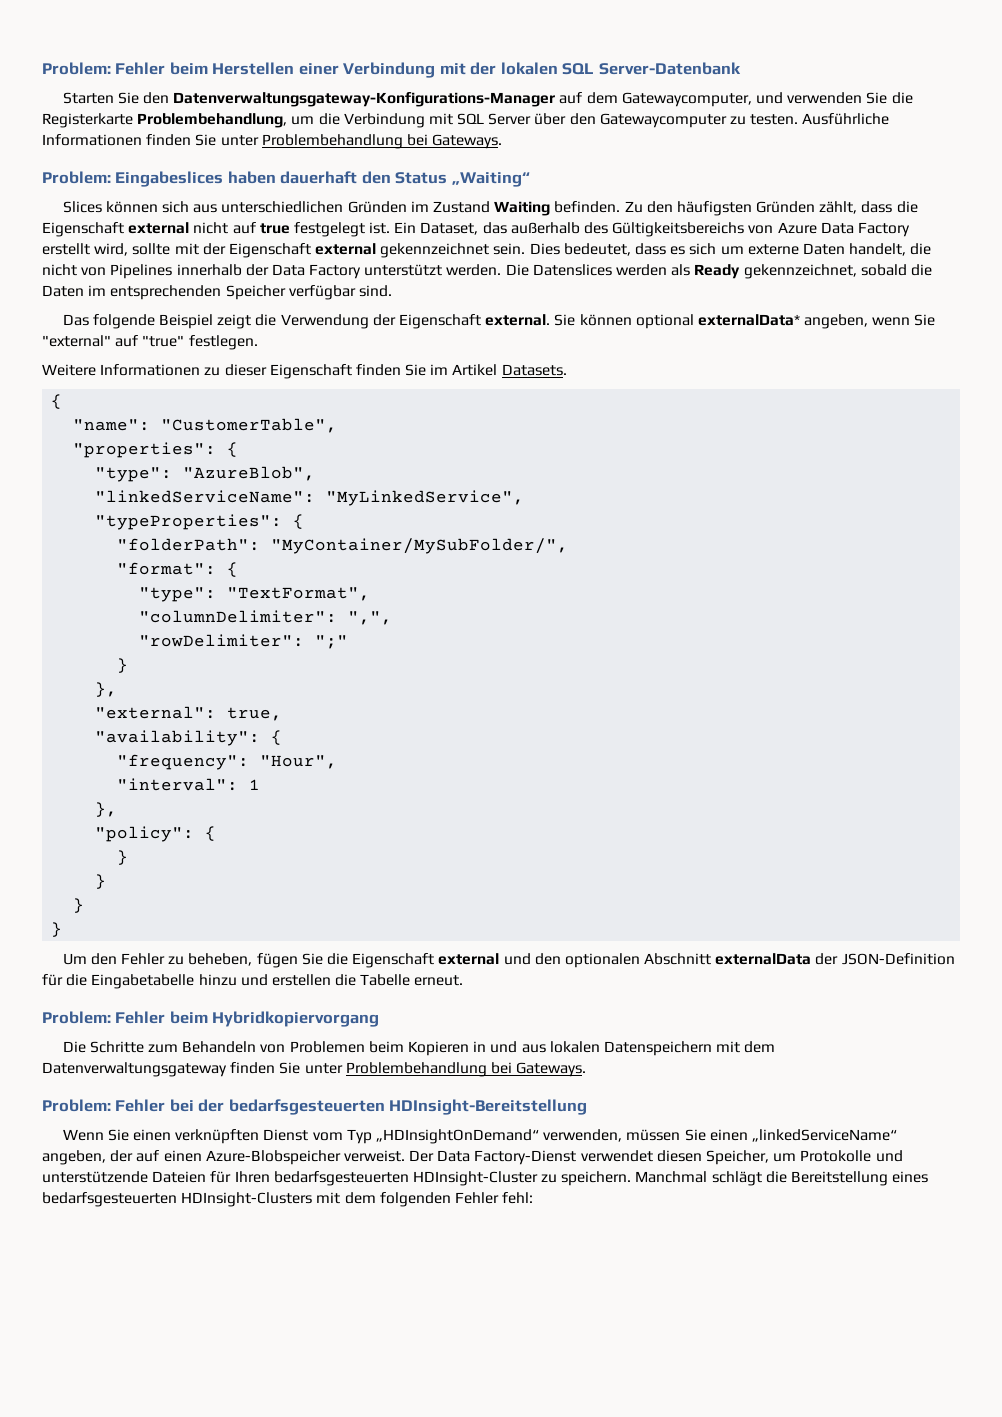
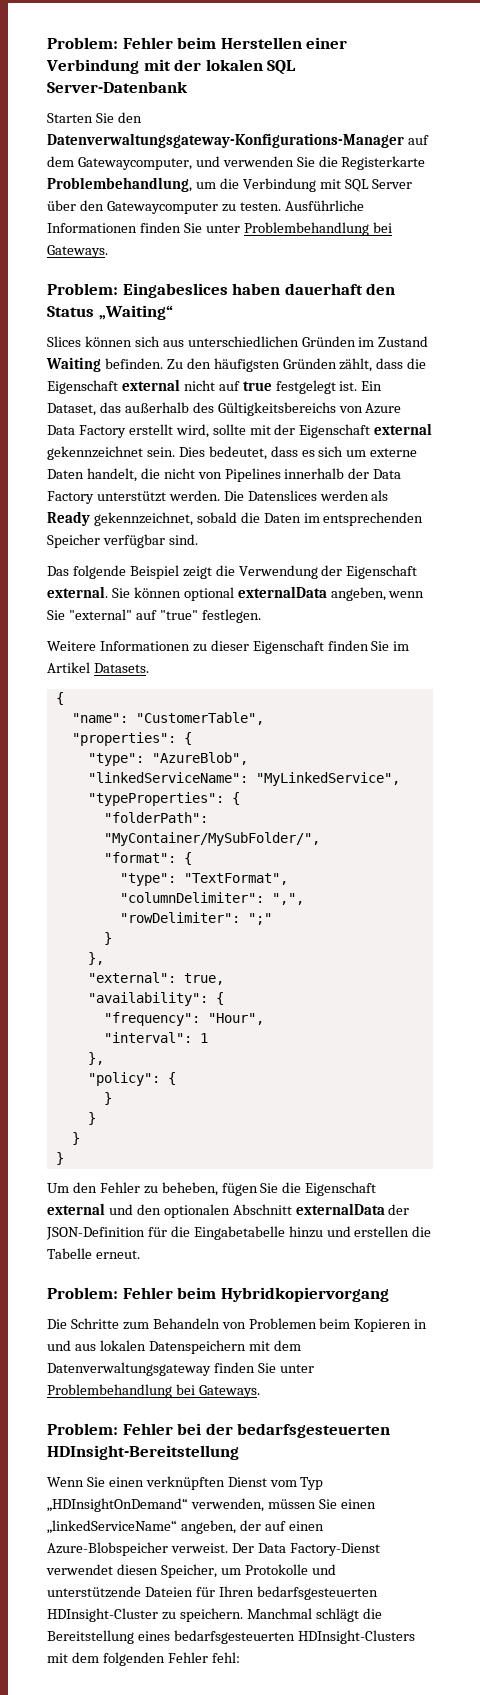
- Sie können optional externalData* angeben, wenn Sie "external" auf "true" festlegen.
+ Sie können optional externalData angeben, wenn Sie "external" auf "true" festlegen.

